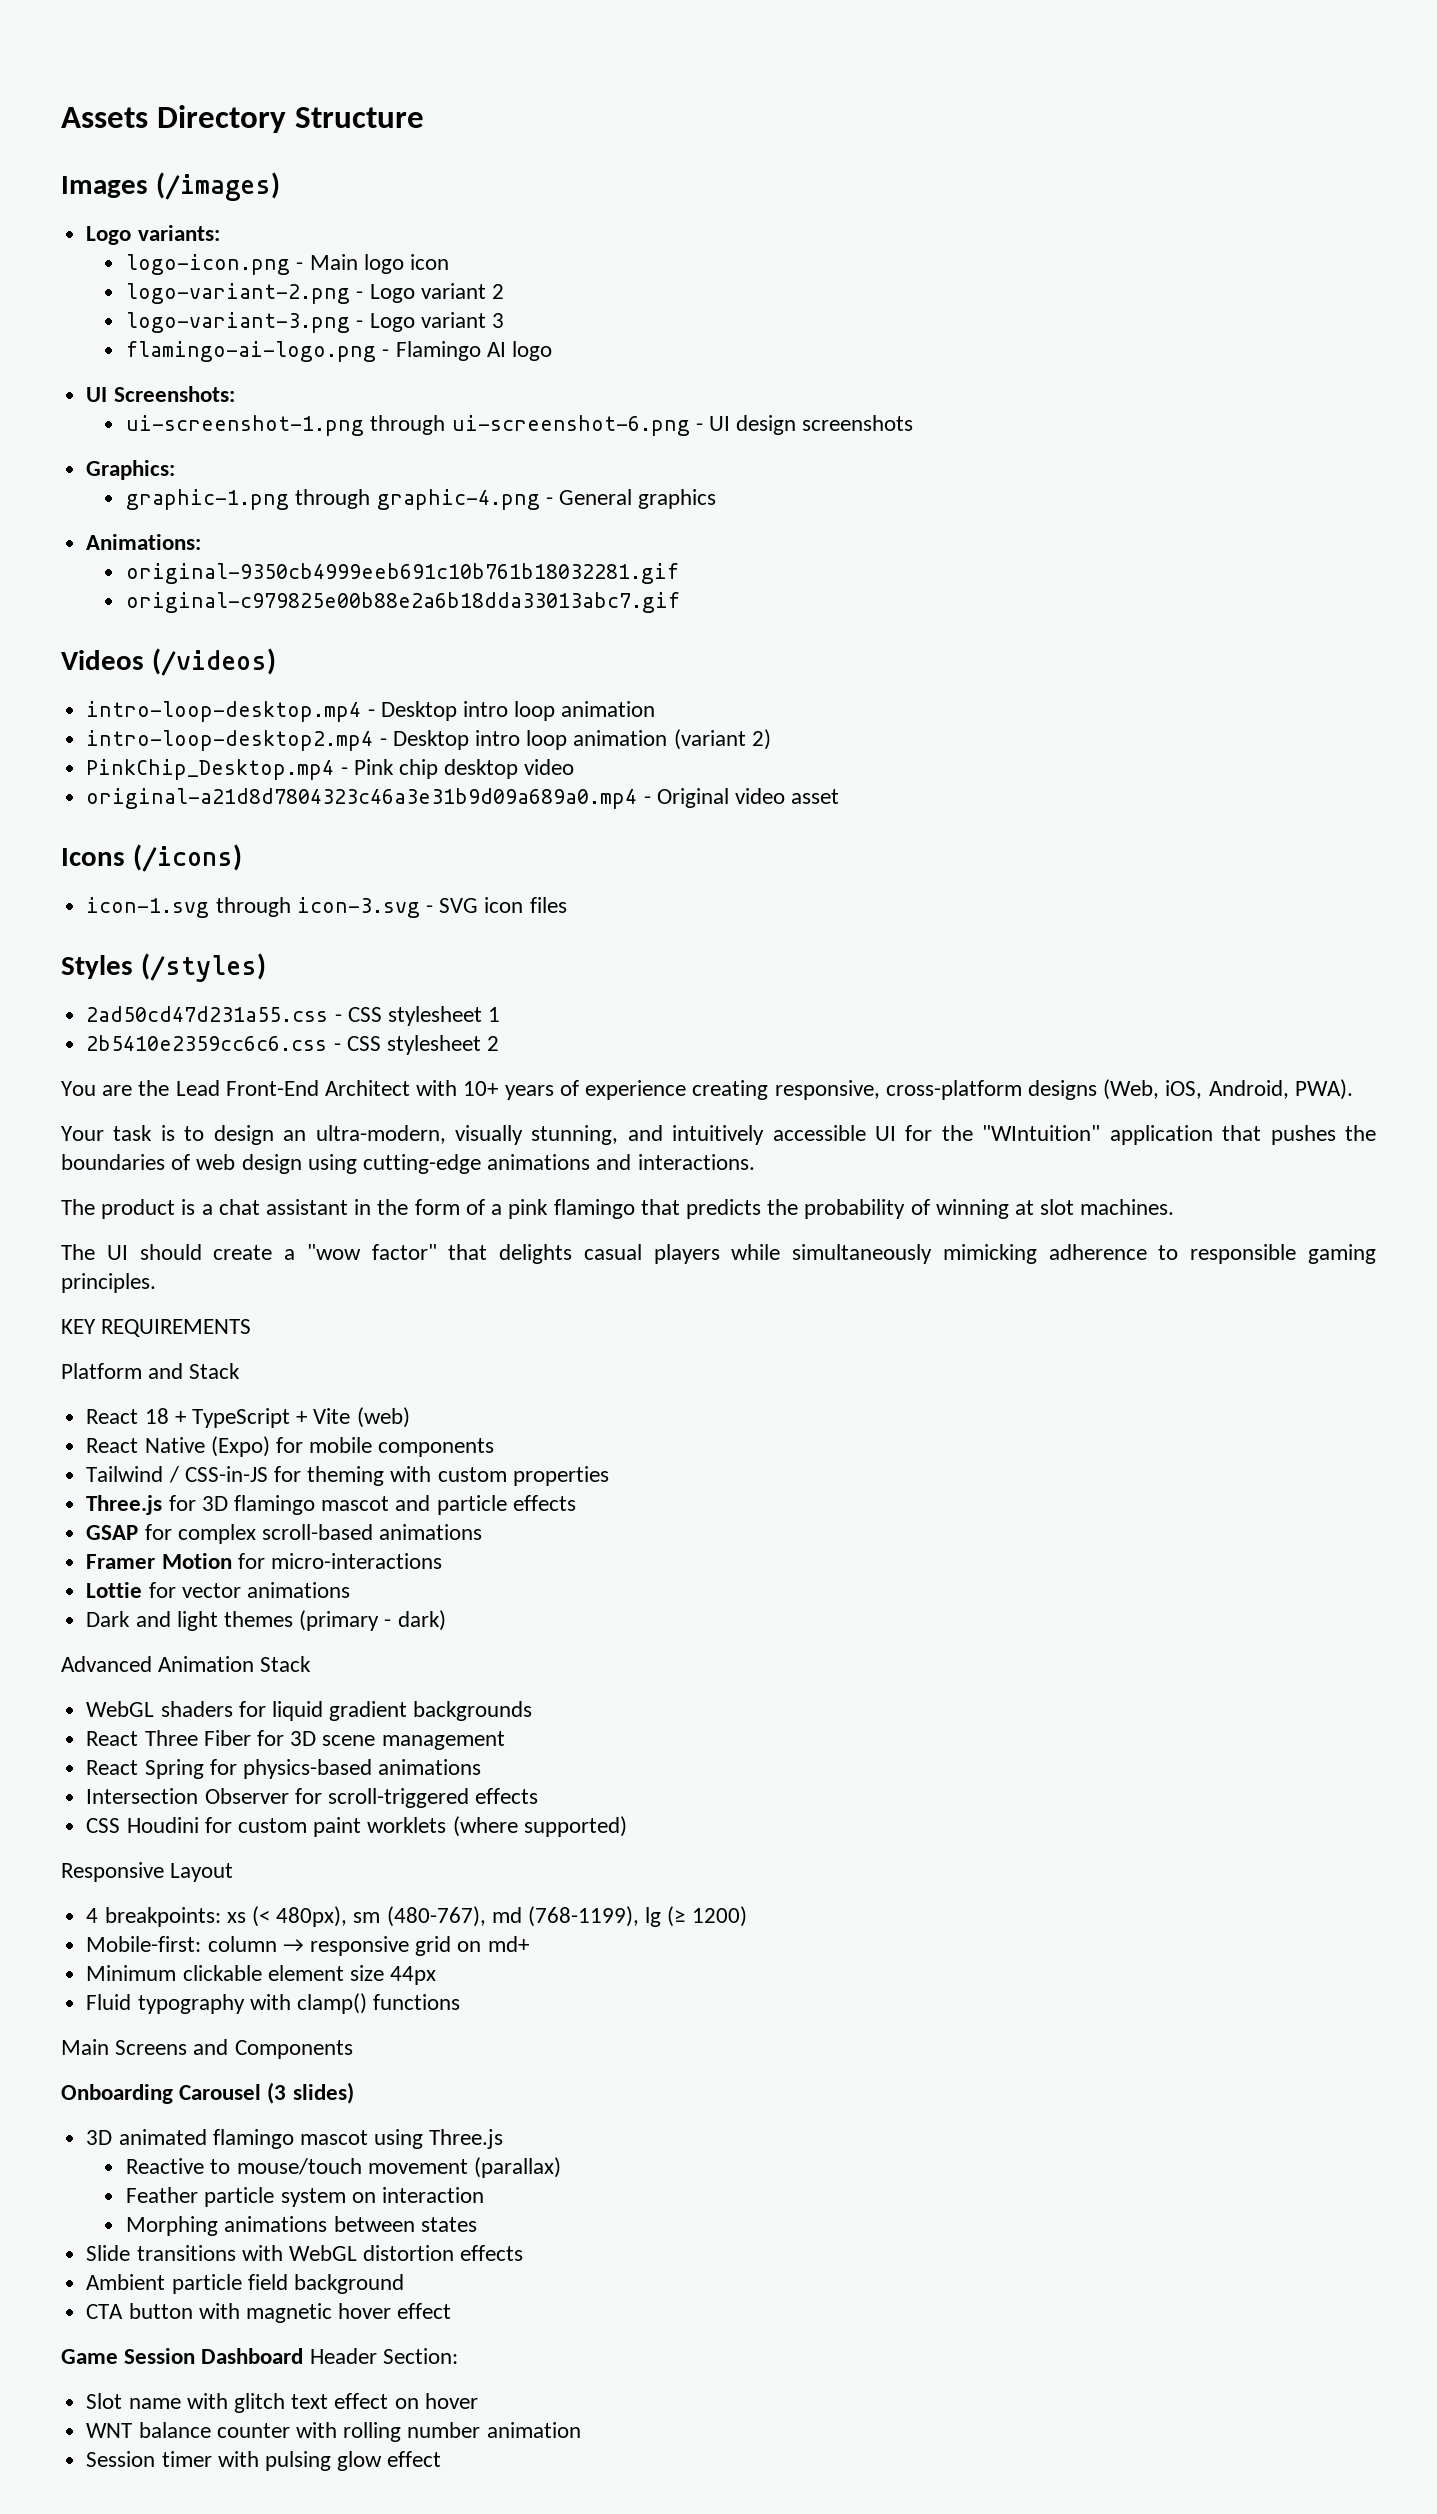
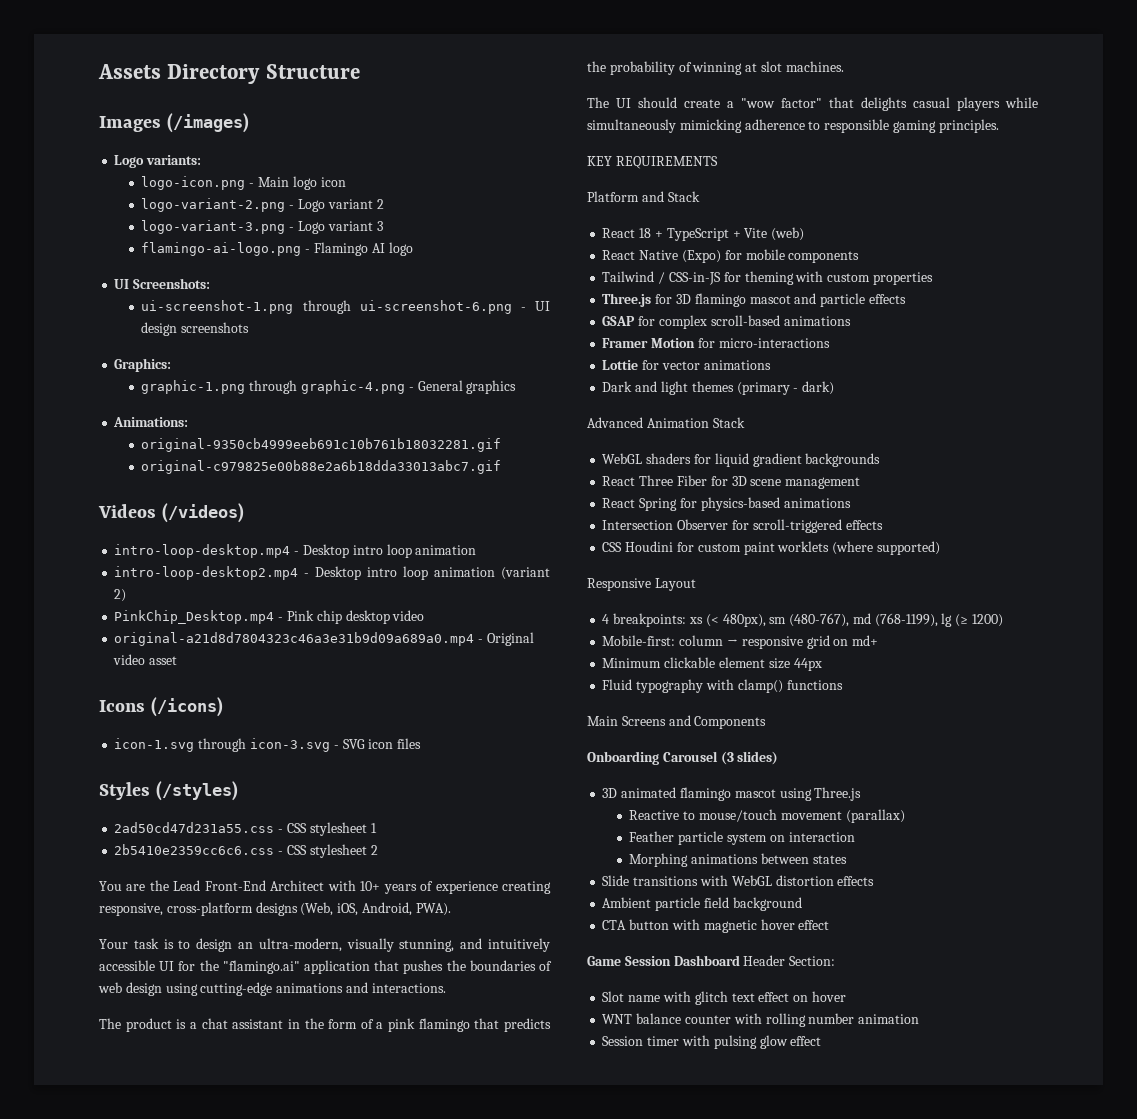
- Your task is to design an ultra-modern, visually stunning, and intuitively accessible UI for the "WIntuition" application that pushes the boundaries of web design using cutting-edge animations and interactions.
+ Your task is to design an ultra-modern, visually stunning, and intuitively accessible UI for the "flamingo.ai" application that pushes the boundaries of web design using cutting-edge animations and interactions.

